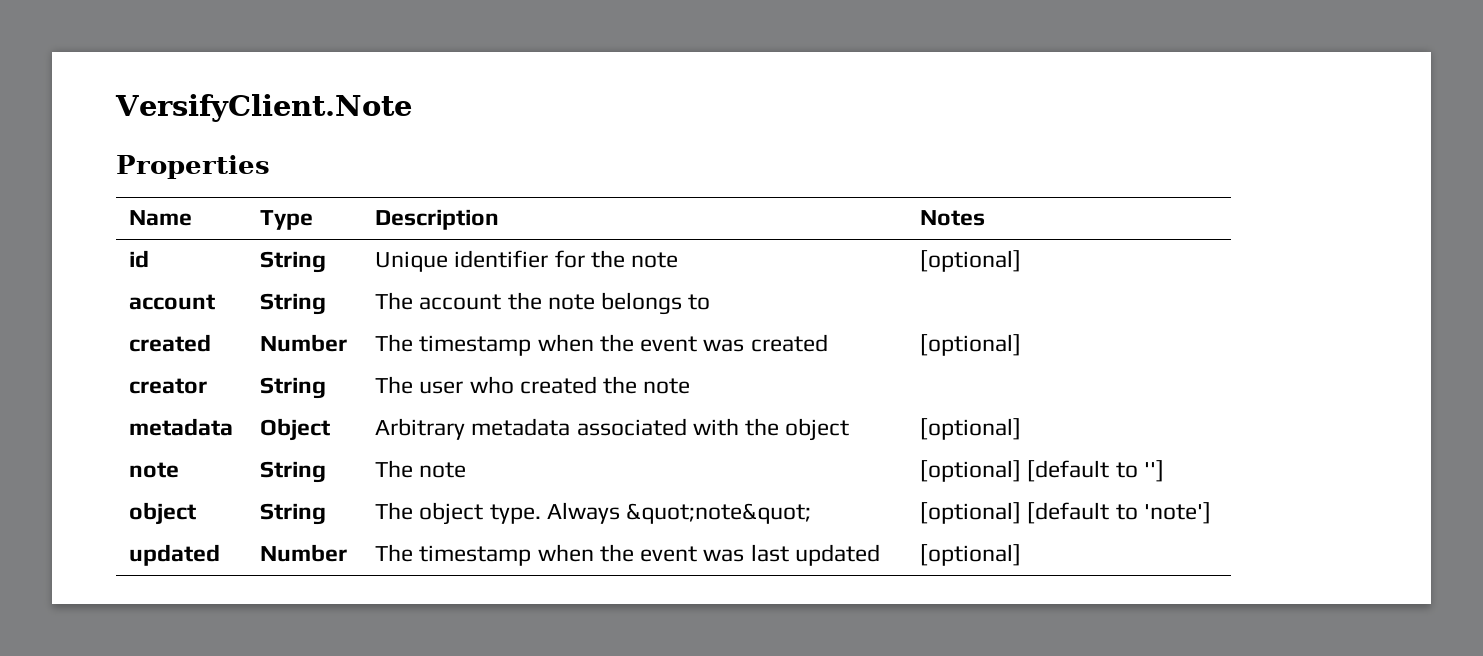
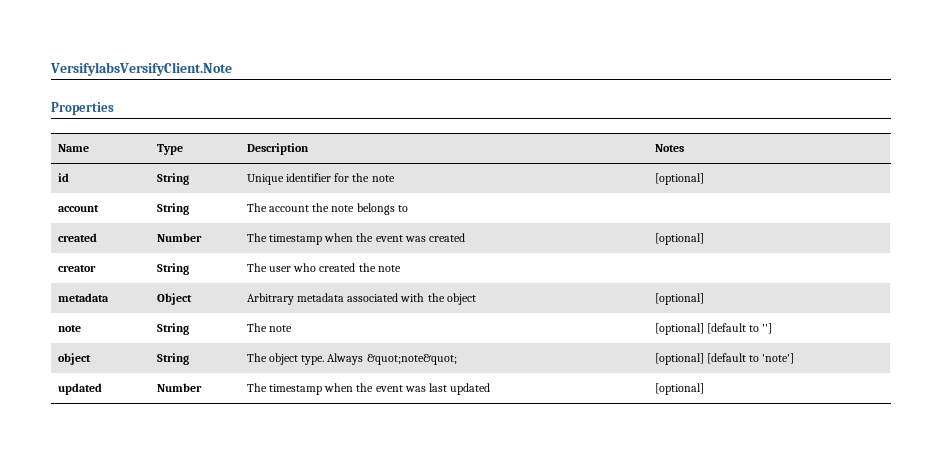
- VersifyClient.Note
+ VersifylabsVersifyClient.Note

